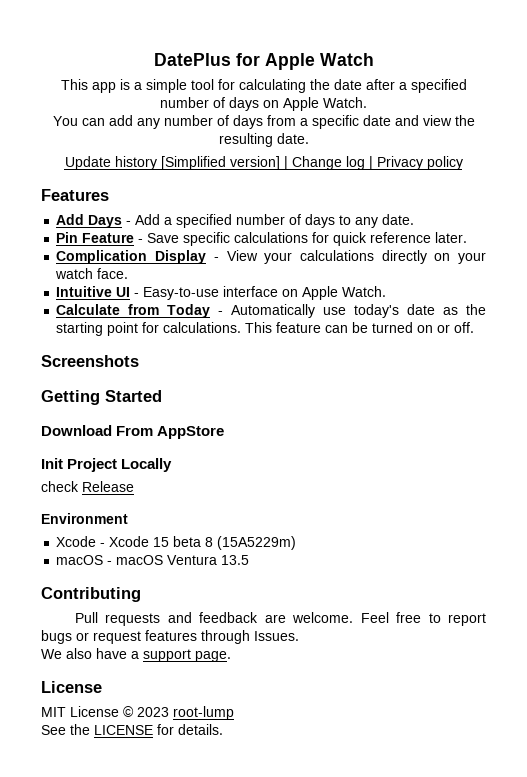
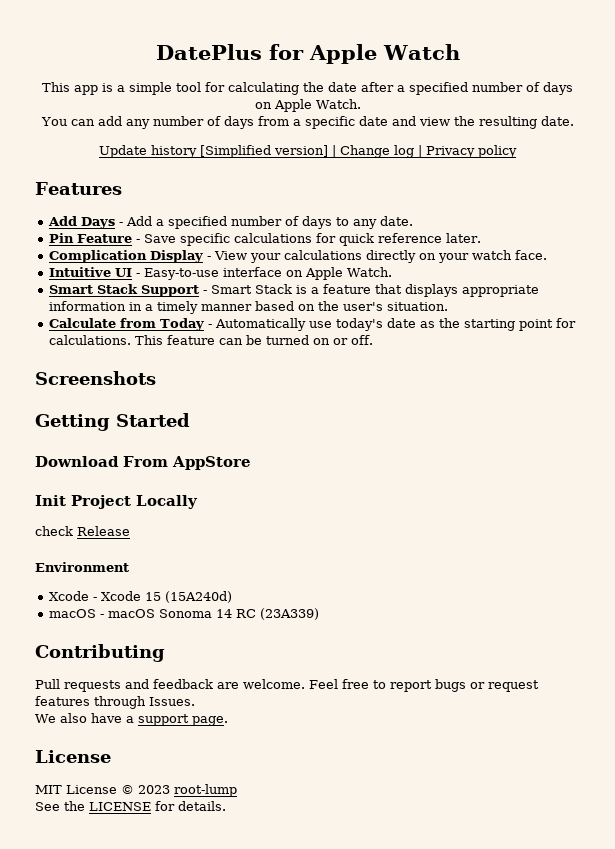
+ Smart Stack Support - Smart Stack is a feature that displays appropriate information in a timely manner based on the user's situation.
- Xcode - Xcode 15 beta 8 (15A5229m)
+ Xcode - Xcode 15 (15A240d)
- macOS - macOS Ventura 13.5
+ macOS - macOS Sonoma 14 RC (23A339)

